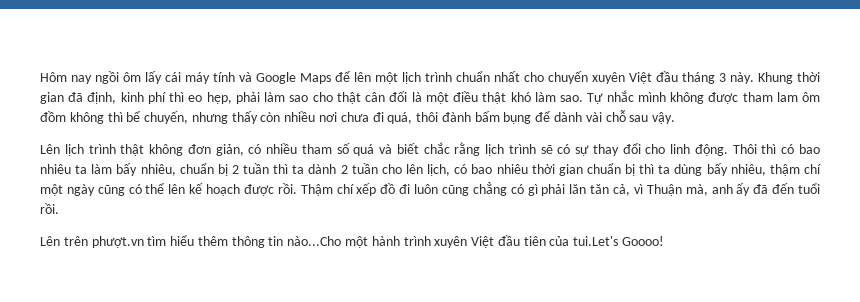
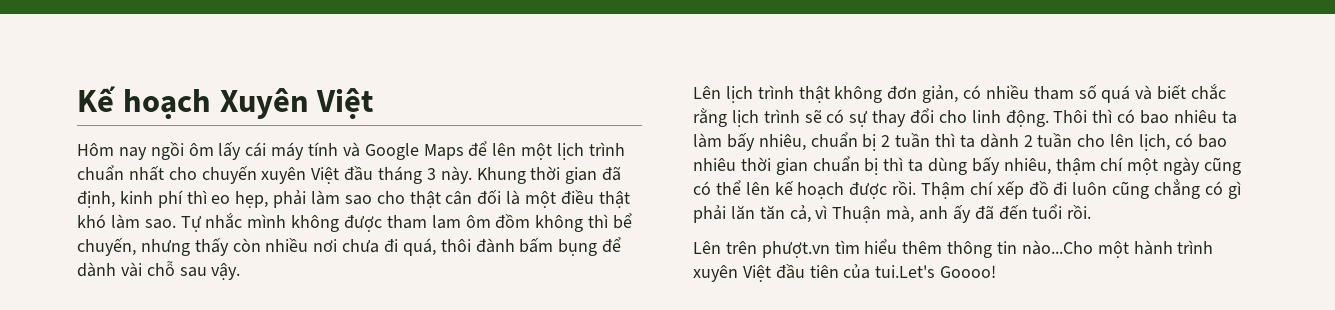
+ Kế hoạch Xuyên Việt

